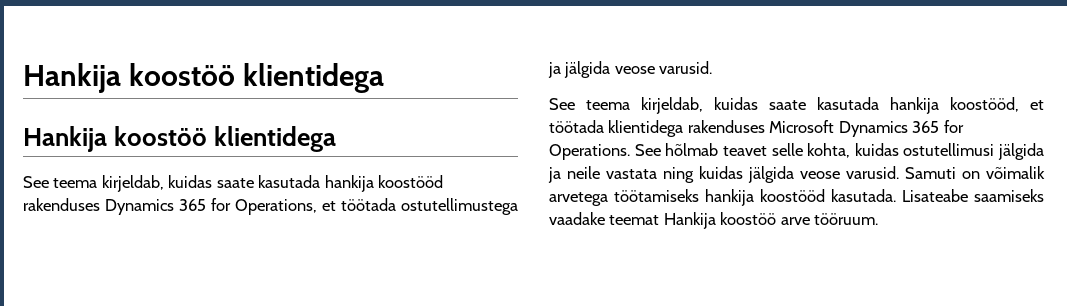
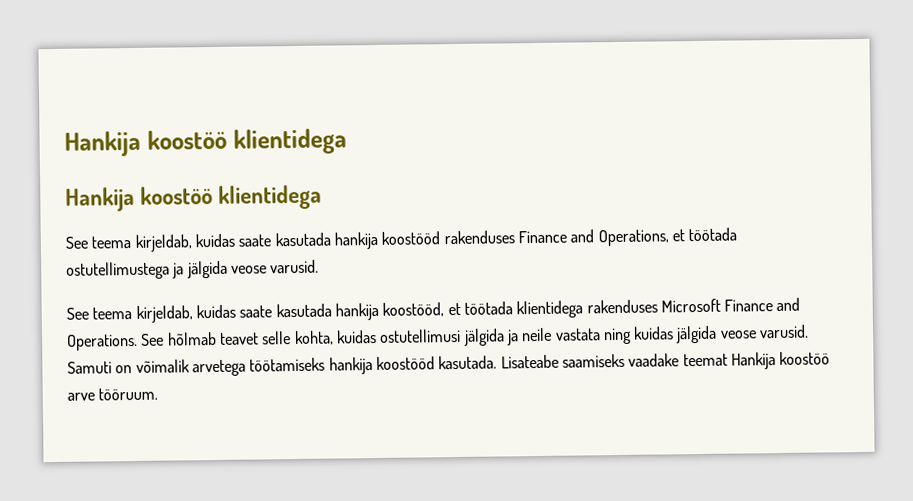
- See teema kirjeldab, kuidas saate kasutada hankija koostööd rakenduses Dynamics 365 for Operations, et töötada ostutellimustega ja jälgida veose varusid.
+ See teema kirjeldab, kuidas saate kasutada hankija koostööd rakenduses Finance and Operations, et töötada ostutellimustega ja jälgida veose varusid.
- See teema kirjeldab, kuidas saate kasutada hankija koostööd, et töötada klientidega rakenduses Microsoft Dynamics 365 for Operations.
+ See teema kirjeldab, kuidas saate kasutada hankija koostööd, et töötada klientidega rakenduses Microsoft Finance and Operations.

